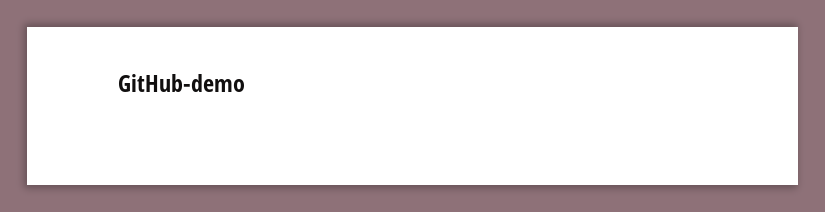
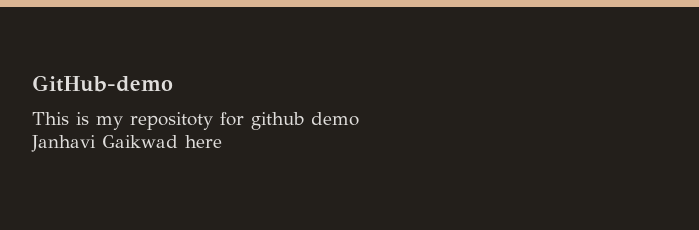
+ This is my repositoty for github demo
+ Janhavi Gaikwad here

